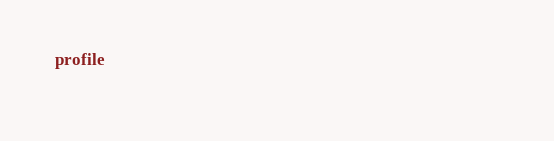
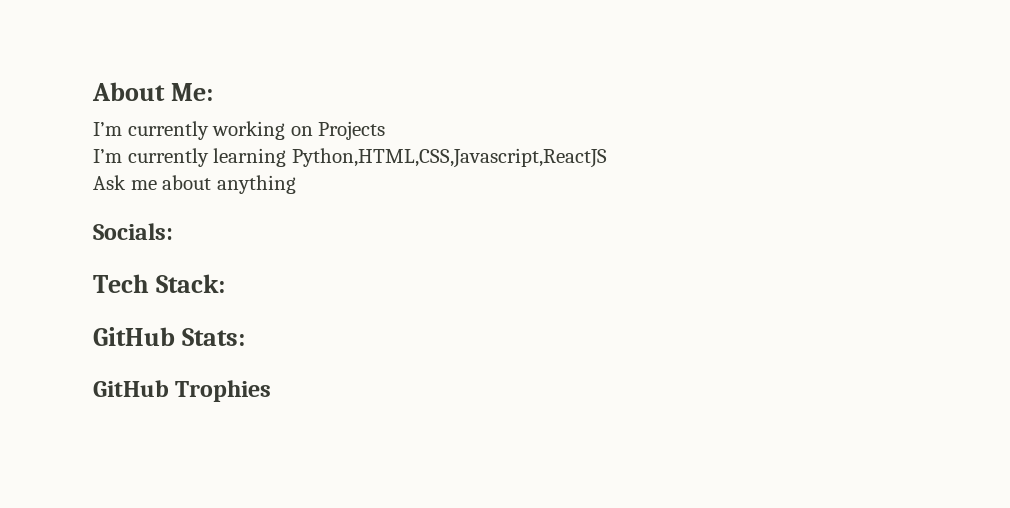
- profile
+ About Me:
+ I’m currently working on Projects
+ I’m currently learning Python,HTML,CSS,Javascript,ReactJS
+ Ask me about anything
+ Socials:
+ Tech Stack:
+ GitHub Stats:
+ GitHub Trophies

